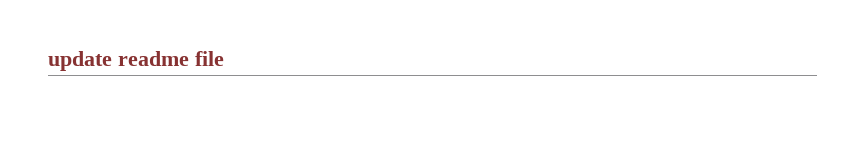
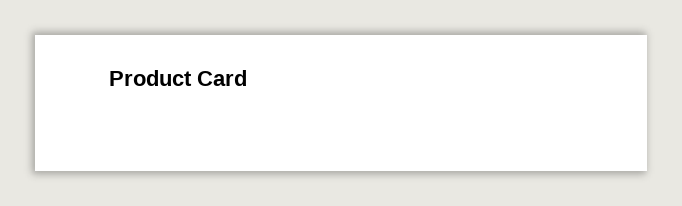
- update readme file
+ Product Card

